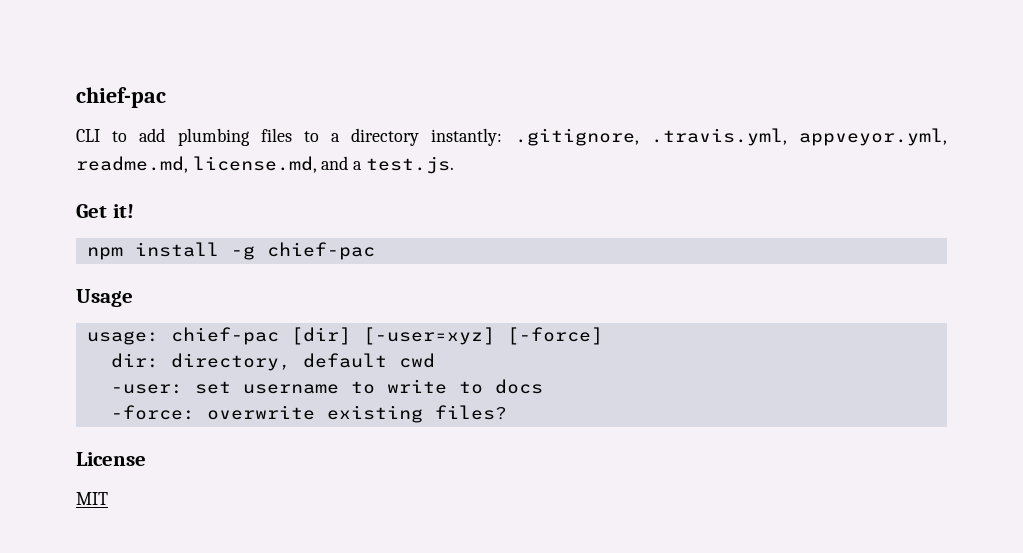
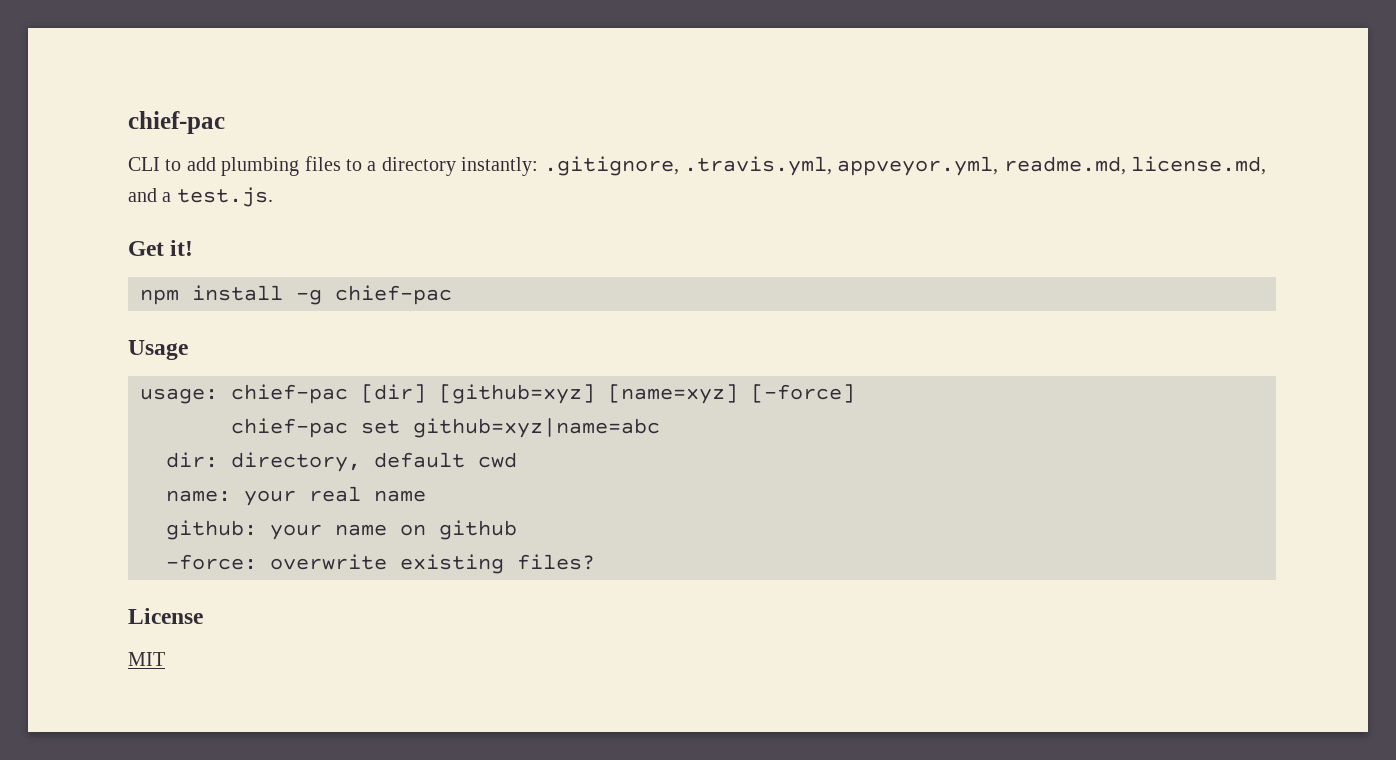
- usage: chief-pac [dir] [-user=xyz] [-force]
+ usage: chief-pac [dir] [github=xyz] [name=xyz] [-force]
+ chief-pac set github=xyz|name=abc
- -user: set username to write to docs
+ name: your real name
+ github: your name on github

